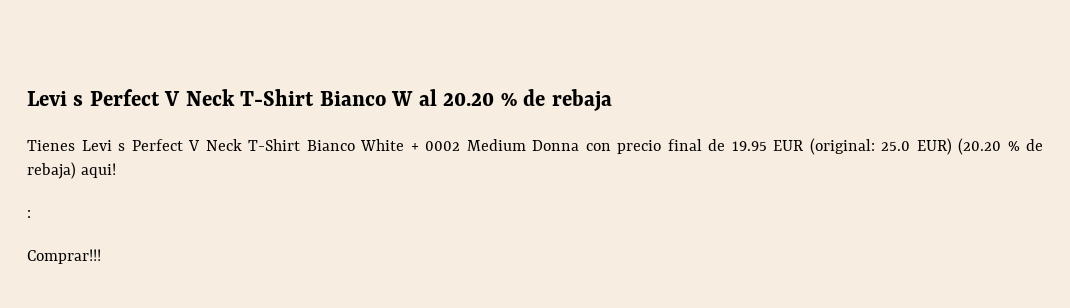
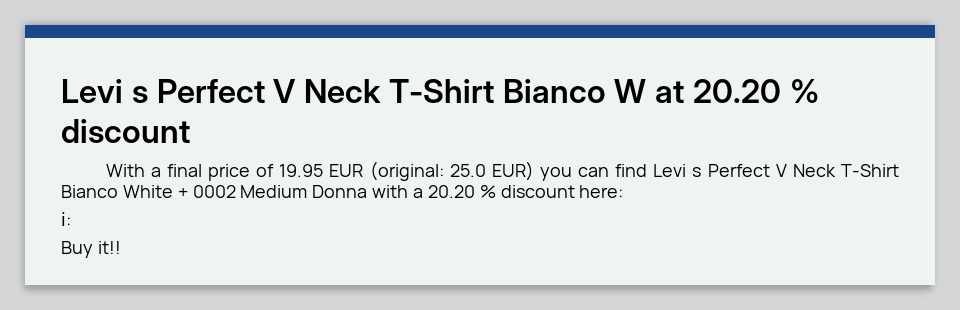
- Levi s Perfect V Neck T-Shirt Bianco W al 20.20 % de rebaja
- Tienes Levi s Perfect V Neck T-Shirt Bianco White + 0002 Medium Donna con precio final de 19.95 EUR (original: 25.0 EUR) (20.20 % de rebaja) aqui!
- :
- Comprar!!!
+ Levi s Perfect V Neck T-Shirt Bianco W at 20.20 % discount
+ With a final price of 19.95 EUR (original: 25.0 EUR) you can find Levi s Perfect V Neck T-Shirt Bianco White + 0002 Medium Donna with a 20.20 % discount here:
+ ℹ:
+ Buy it!!

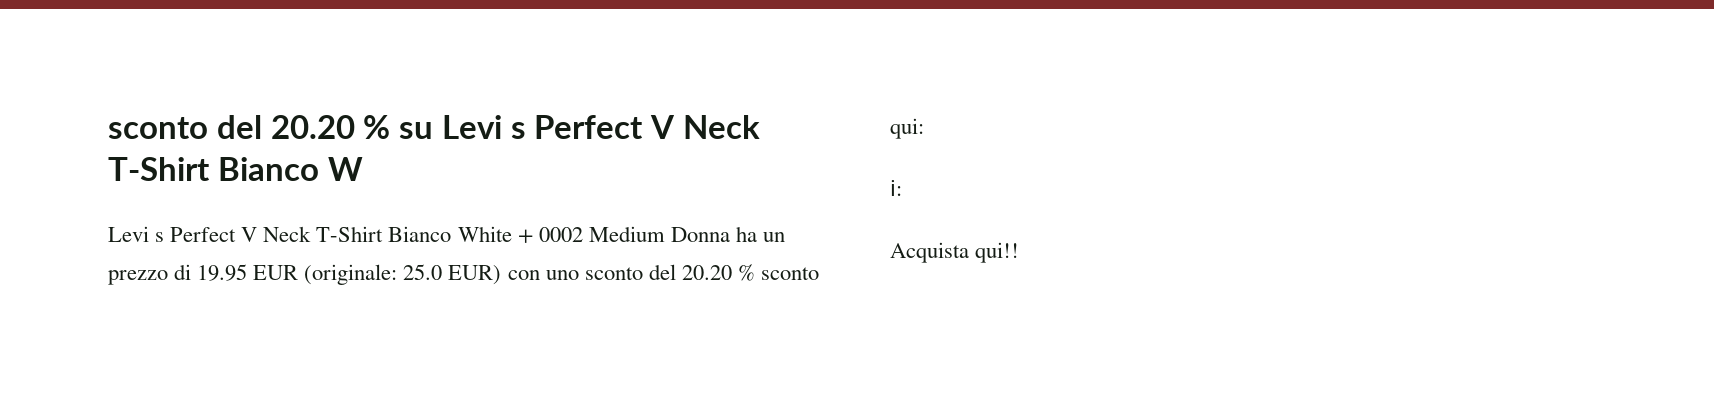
- Levi s Perfect V Neck T-Shirt Bianco W at 20.20 % discount
- With a final price of 19.95 EUR (original: 25.0 EUR) you can find Levi s Perfect V Neck T-Shirt Bianco White + 0002 Medium Donna with a 20.20 % discount here:
+ sconto del 20.20 % su Levi s Perfect V Neck T-Shirt Bianco W
+ Levi s Perfect V Neck T-Shirt Bianco White + 0002 Medium Donna ha un prezzo di 19.95 EUR (originale: 25.0 EUR) con uno sconto del 20.20 % sconto qui:
- Buy it!!
+ Acquista qui!!

